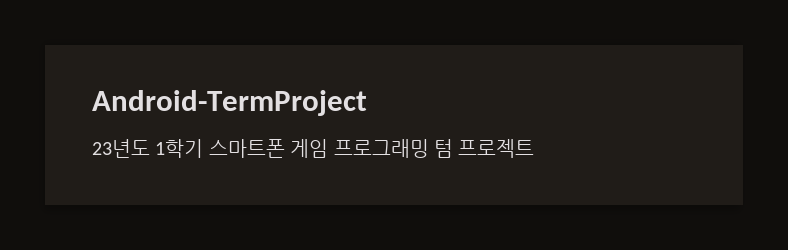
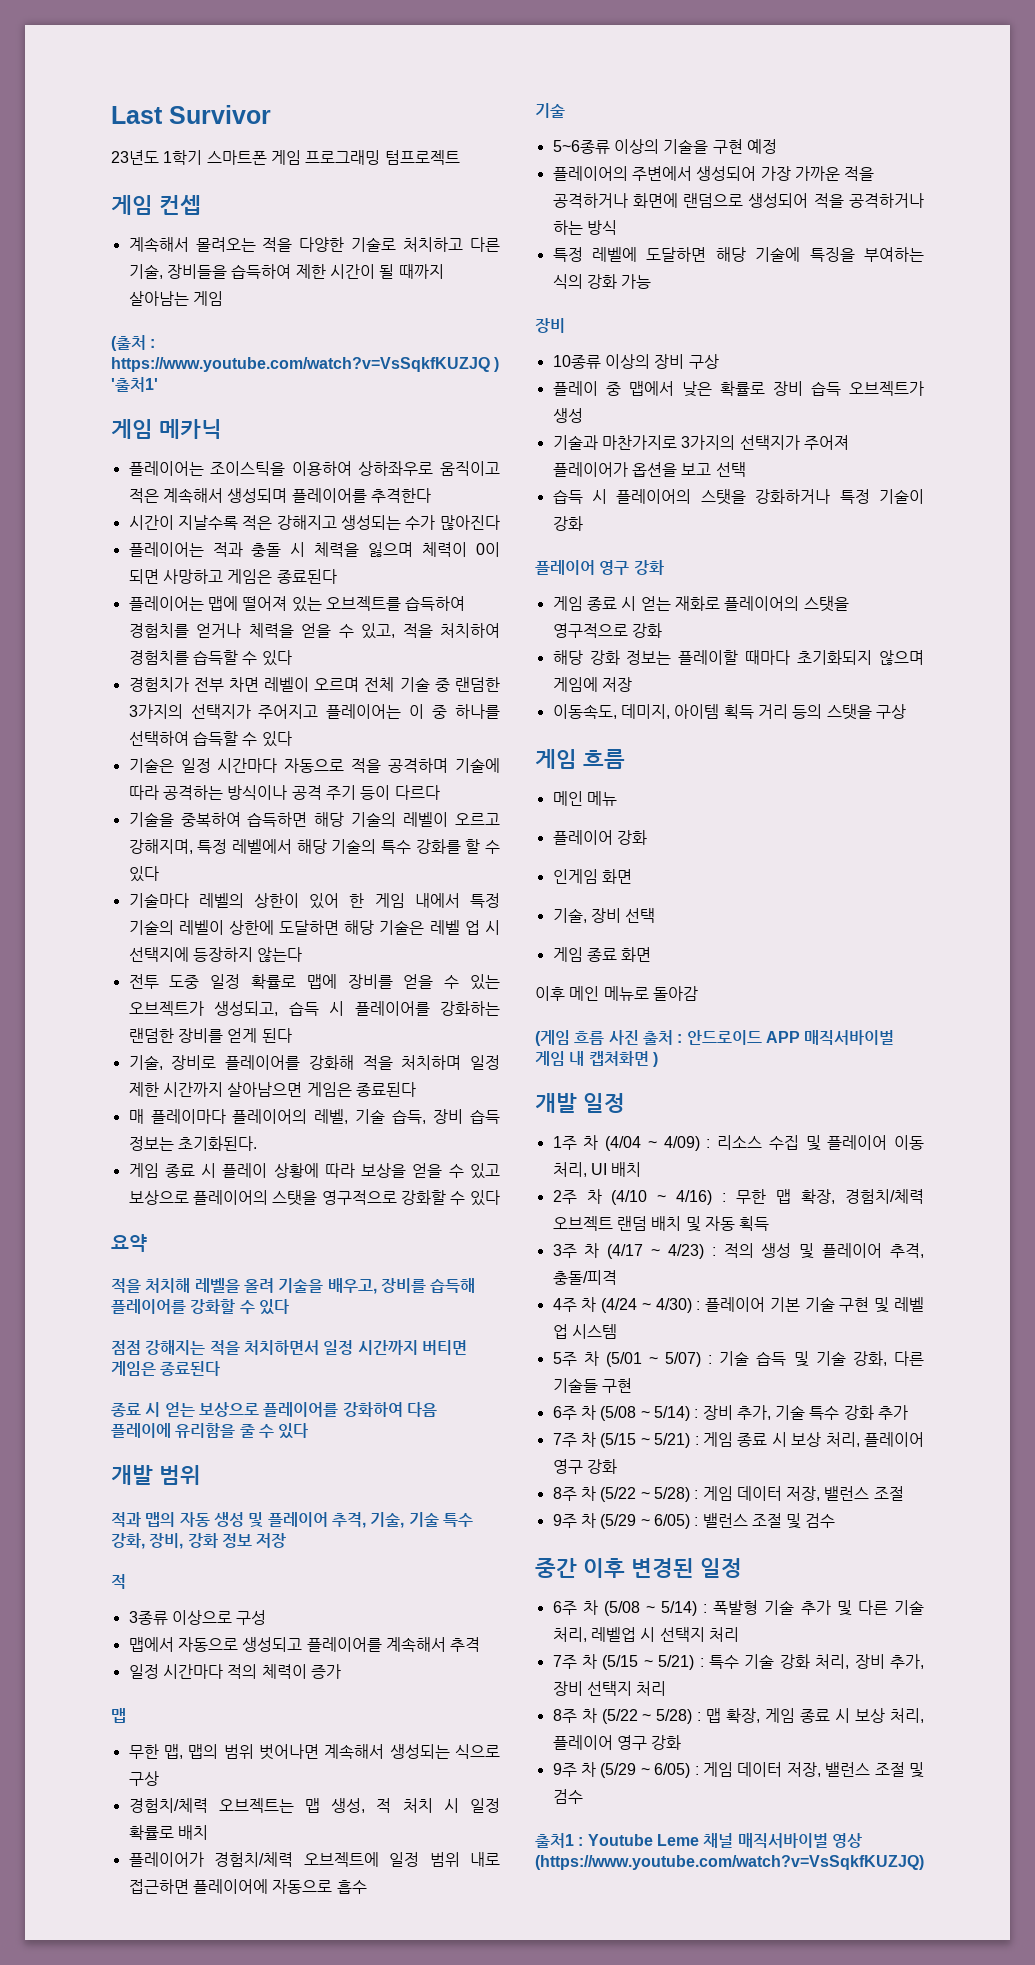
- Android-TermProject
+ Last Survivor
- 23년도 1학기 스마트폰 게임 프로그래밍 텀 프로젝트
+ 23년도 1학기 스마트폰 게임 프로그래밍 텀프로젝트
+ 게임 컨셉
+ 계속해서 몰려오는 적을 다양한 기술로 처치하고 다른 기술, 장비들을 습득하여 제한 시간이 될 때까지 살아남는 게임
+ (출처 : https://www.youtube.com/watch?v=VsSqkfKUZJQ ) '출처1'
+ 게임 메카닉
+ 플레이어는 조이스틱을 이용하여 상하좌우로 움직이고 적은 계속해서 생성되며 플레이어를 추격한다
+ 시간이 지날수록 적은 강해지고 생성되는 수가 많아진다
+ 플레이어는 적과 충돌 시 체력을 잃으며 체력이 0이 되면 사망하고 게임은 종료된다
+ 플레이어는 맵에 떨어져 있는 오브젝트를 습득하여 경험치를 얻거나 체력을 얻을 수 있고, 적을 처치하여 경험치를 습득할 수 있다
+ 경험치가 전부 차면 레벨이 오르며 전체 기술 중 랜덤한 3가지의 선택지가 주어지고 플레이어는 이 중 하나를 선택하여 습득할 수 있다
+ 기술은 일정 시간마다 자동으로 적을 공격하며 기술에 따라 공격하는 방식이나 공격 주기 등이 다르다
+ 기술을 중복하여 습득하면 해당 기술의 레벨이 오르고 강해지며, 특정 레벨에서 해당 기술의 특수 강화를 할 수 있다
+ 기술마다 레벨의 상한이 있어 한 게임 내에서 특정 기술의 레벨이 상한에 도달하면 해당 기술은 레벨 업 시 선택지에 등장하지 않는다
+ 전투 도중 일정 확률로 맵에 장비를 얻을 수 있는 오브젝트가 생성되고, 습득 시 플레이어를 강화하는 랜덤한 장비를 얻게 된다
+ 기술, 장비로 플레이어를 강화해 적을 처치하며 일정 제한 시간까지 살아남으면 게임은 종료된다
+ 매 플레이마다 플레이어의 레벨, 기술 습득, 장비 습득 정보는 초기화된다.
+ 게임 종료 시 플레이 상황에 따라 보상을 얻을 수 있고 보상으로 플레이어의 스탯을 영구적으로 강화할 수 있다
+ 요약
+ 적을 처치해 레벨을 올려 기술을 배우고, 장비를 습득해 플레이어를 강화할 수 있다
+ 점점 강해지는 적을 처치하면서 일정 시간까지 버티면 게임은 종료된다
+ 종료 시 얻는 보상으로 플레이어를 강화하여 다음 플레이에 유리함을 줄 수 있다
+ 개발 범위
+ 적과 맵의 자동 생성 및 플레이어 추격, 기술, 기술 특수 강화, 장비, 강화 정보 저장
+ 적
+ 3종류 이상으로 구성
+ 맵에서 자동으로 생성되고 플레이어를 계속해서 추격
+ 일정 시간마다 적의 체력이 증가
+ 맵
+ 무한 맵, 맵의 범위 벗어나면 계속해서 생성되는 식으로 구상
+ 경험치/체력 오브젝트는 맵 생성, 적 처치 시 일정 확률로 배치
+ 플레이어가 경험치/체력 오브젝트에 일정 범위 내로 접근하면 플레이어에 자동으로 흡수
+ 기술
+ 5~6종류 이상의 기술을 구현 예정
+ 플레이어의 주변에서 생성되어 가장 가까운 적을 공격하거나 화면에 랜덤으로 생성되어 적을 공격하거나 하는 방식
+ 특정 레벨에 도달하면 해당 기술에 특징을 부여하는 식의 강화 가능
+ 장비
+ 10종류 이상의 장비 구상
+ 플레이 중 맵에서 낮은 확률로 장비 습득 오브젝트가 생성
+ 기술과 마찬가지로 3가지의 선택지가 주어져 플레이어가 옵션을 보고 선택
+ 습득 시 플레이어의 스탯을 강화하거나 특정 기술이 강화
+ 플레이어 영구 강화
+ 게임 종료 시 얻는 재화로 플레이어의 스탯을 영구적으로 강화
+ 해당 강화 정보는 플레이할 때마다 초기화되지 않으며 게임에 저장
+ 이동속도, 데미지, 아이템 획득 거리 등의 스탯을 구상
+ 게임 흐름
+ 메인 메뉴
+ 플레이어 강화
+ 인게임 화면
+ 기술, 장비 선택
+ 게임 종료 화면
+ 이후 메인 메뉴로 돌아감
+ (게임 흐름 사진 출처 : 안드로이드 APP 매직서바이벌 게임 내 캡쳐화면 )
+ 개발 일정
+ 1주 차 (4/04 ~ 4/09) : 리소스 수집 및 플레이어 이동 처리, UI 배치
+ 2주 차 (4/10 ~ 4/16) : 무한 맵 확장, 경험치/체력 오브젝트 랜덤 배치 및 자동 획득
+ 3주 차 (4/17 ~ 4/23) : 적의 생성 및 플레이어 추격, 충돌/피격
+ 4주 차 (4/24 ~ 4/30) : 플레이어 기본 기술 구현 및 레벨 업 시스템
+ 5주 차 (5/01 ~ 5/07) : 기술 습득 및 기술 강화, 다른 기술들 구현
+ 6주 차 (5/08 ~ 5/14) : 장비 추가, 기술 특수 강화 추가
+ 7주 차 (5/15 ~ 5/21) : 게임 종료 시 보상 처리, 플레이어 영구 강화
+ 8주 차 (5/22 ~ 5/28) : 게임 데이터 저장, 밸런스 조절
+ 9주 차 (5/29 ~ 6/05) : 밸런스 조절 및 검수
+ 중간 이후 변경된 일정
+ 6주 차 (5/08 ~ 5/14) : 폭발형 기술 추가 및 다른 기술 처리, 레벨업 시 선택지 처리
+ 7주 차 (5/15 ~ 5/21) : 특수 기술 강화 처리, 장비 추가, 장비 선택지 처리
+ 8주 차 (5/22 ~ 5/28) : 맵 확장, 게임 종료 시 보상 처리, 플레이어 영구 강화
+ 9주 차 (5/29 ~ 6/05) : 게임 데이터 저장, 밸런스 조절 및 검수
+ 출처1 : Youtube Leme 채널 매직서바이벌 영상 (https://www.youtube.com/watch?v=VsSqkfKUZJQ)

